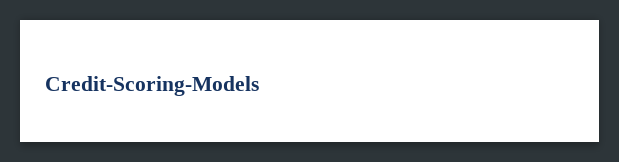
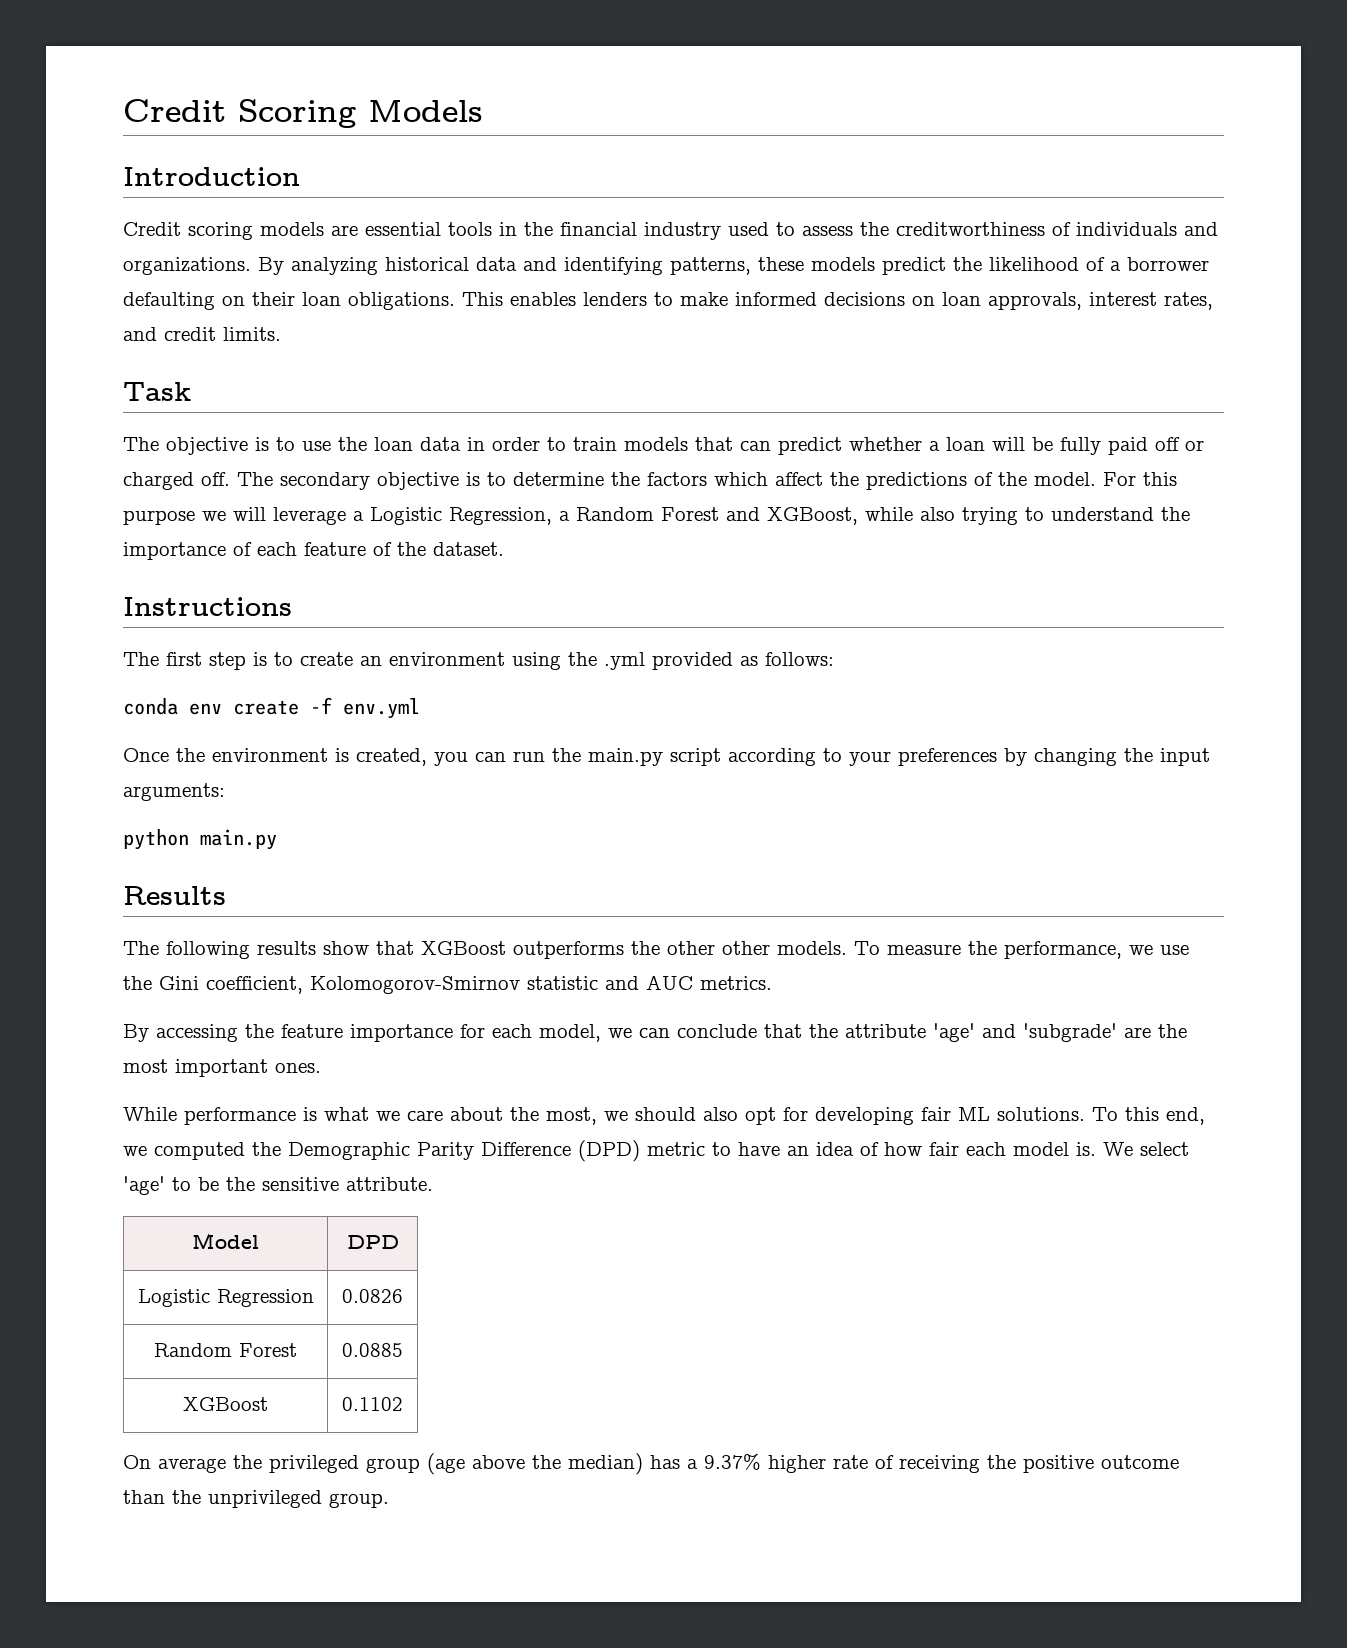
- Credit-Scoring-Models
+ Credit Scoring Models
+ Introduction
+ Credit scoring models are essential tools in the financial industry used to assess the creditworthiness of individuals and organizations. By analyzing historical data and identifying patterns, these models predict the likelihood of a borrower defaulting on their loan obligations. This enables lenders to make informed decisions on loan approvals, interest rates, and credit limits.
+ Task
+ The objective is to use the loan data in order to train models that can predict whether a loan will be fully paid off or charged off. The secondary objective is to determine the factors which affect the predictions of the model. For this purpose we will leverage a Logistic Regression, a Random Forest and XGBoost, while also trying to understand the importance of each feature of the dataset.
+ Instructions
+ The first step is to create an environment using the .yml provided as follows:
+ conda env create -f env.yml
+ Once the environment is created, you can run the main.py script according to your preferences by changing the input arguments:
+ python main.py
+ Results
+ The following results show that XGBoost outperforms the other other models. To measure the performance, we use the Gini coefficient, Kolomogorov-Smirnov statistic and AUC metrics.
+ By accessing the feature importance for each model, we can conclude that the attribute 'age' and 'subgrade' are the most important ones.
+ While performance is what we care about the most, we should also opt for developing fair ML solutions. To this end, we computed the Demographic Parity Difference (DPD) metric to have an idea of how fair each model is. We select 'age' to be the sensitive attribute.
+ Model | DPD
+ Logistic Regression | 0.0826
+ Random Forest | 0.0885
+ XGBoost | 0.1102
+ On average the privileged group (age above the median) has a 9.37% higher rate of receiving the positive outcome than the unprivileged group.

